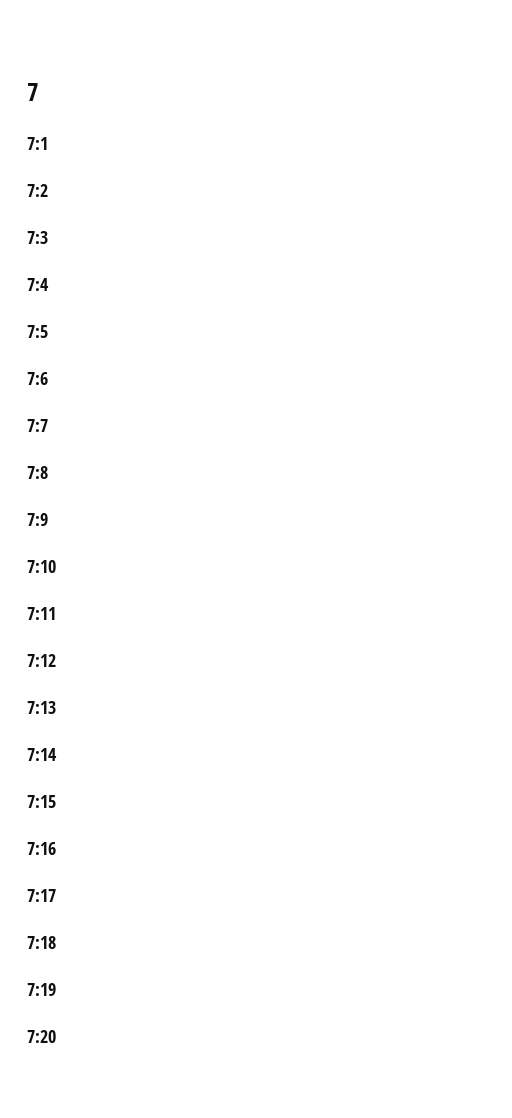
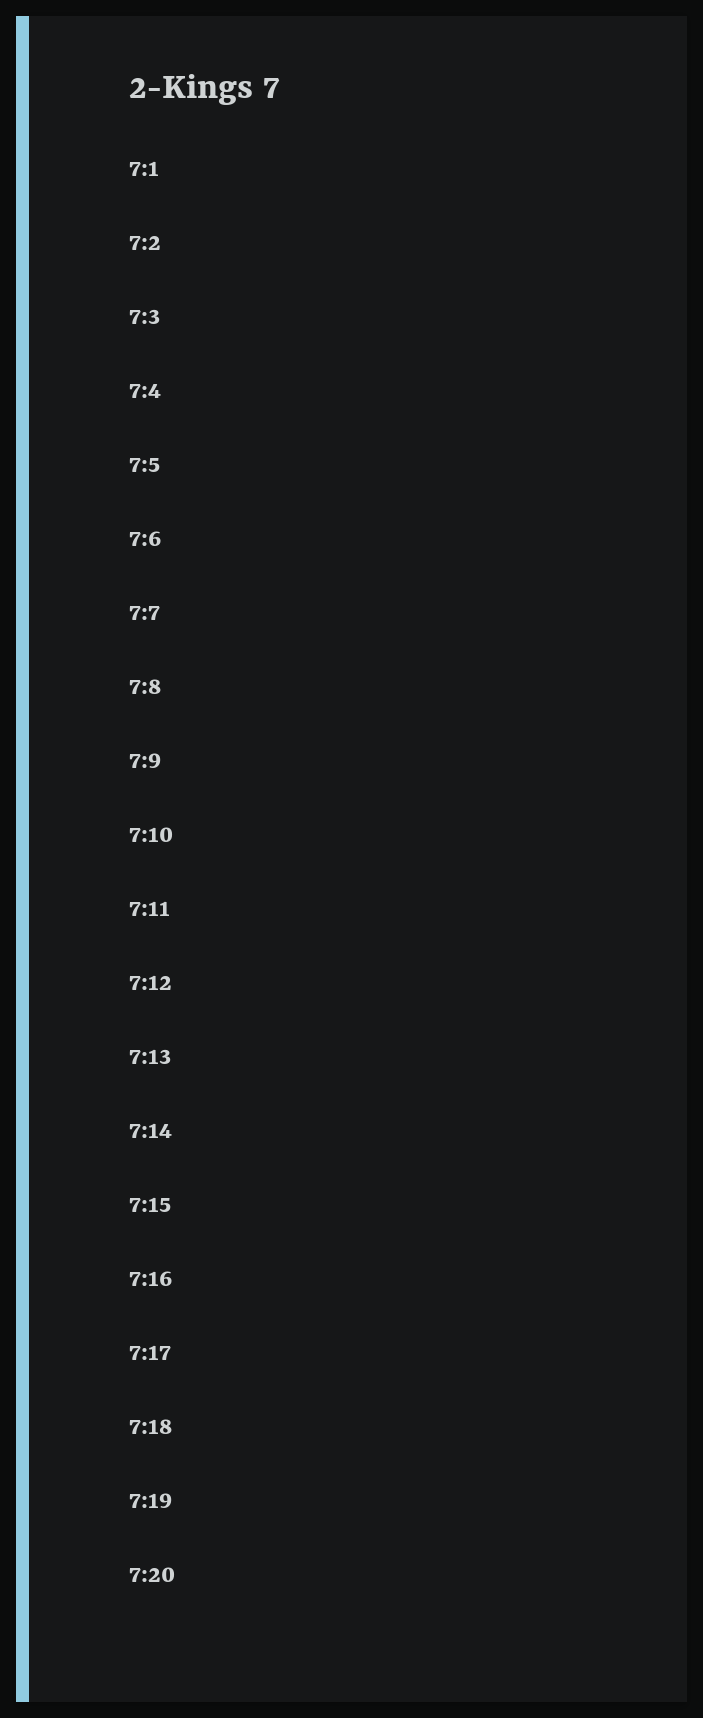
- 7
+ 2-Kings 7

